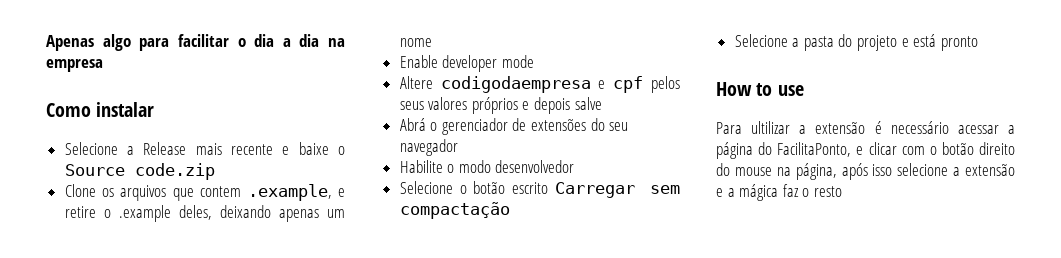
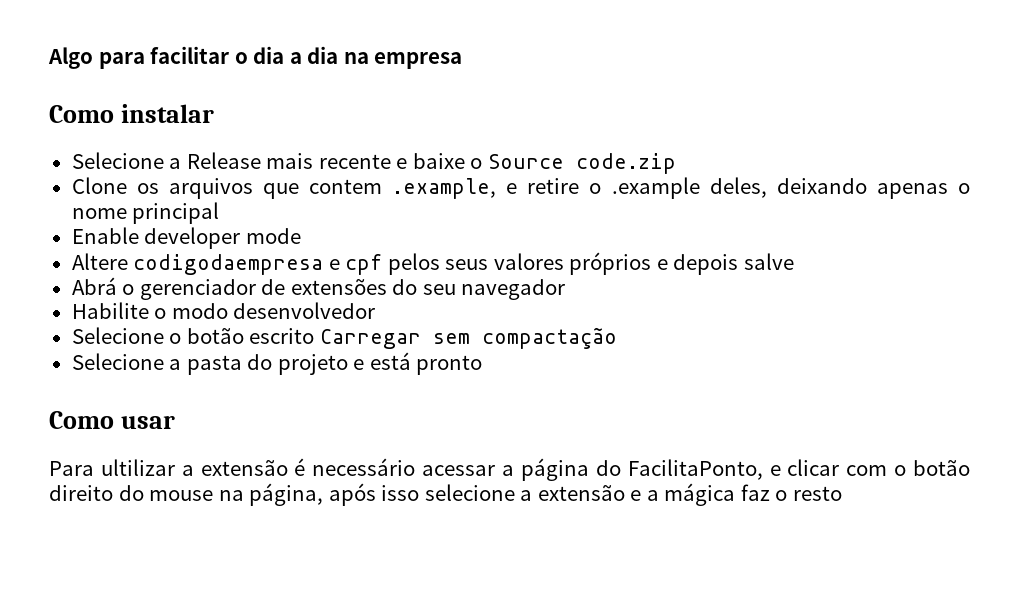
- Apenas algo para facilitar o dia a dia na empresa
+ Algo para facilitar o dia a dia na empresa
- Clone os arquivos que contem .example, e retire o .example deles, deixando apenas um nome
+ Clone os arquivos que contem .example, e retire o .example deles, deixando apenas o nome principal
- How to use
+ Como usar

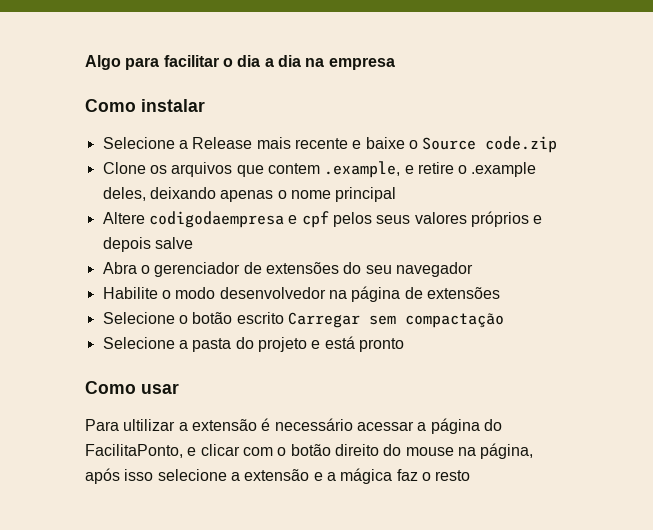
- Enable developer mode
- Abrá o gerenciador de extensões do seu navegador
+ Abra o gerenciador de extensões do seu navegador
- Habilite o modo desenvolvedor
+ Habilite o modo desenvolvedor na página de extensões

